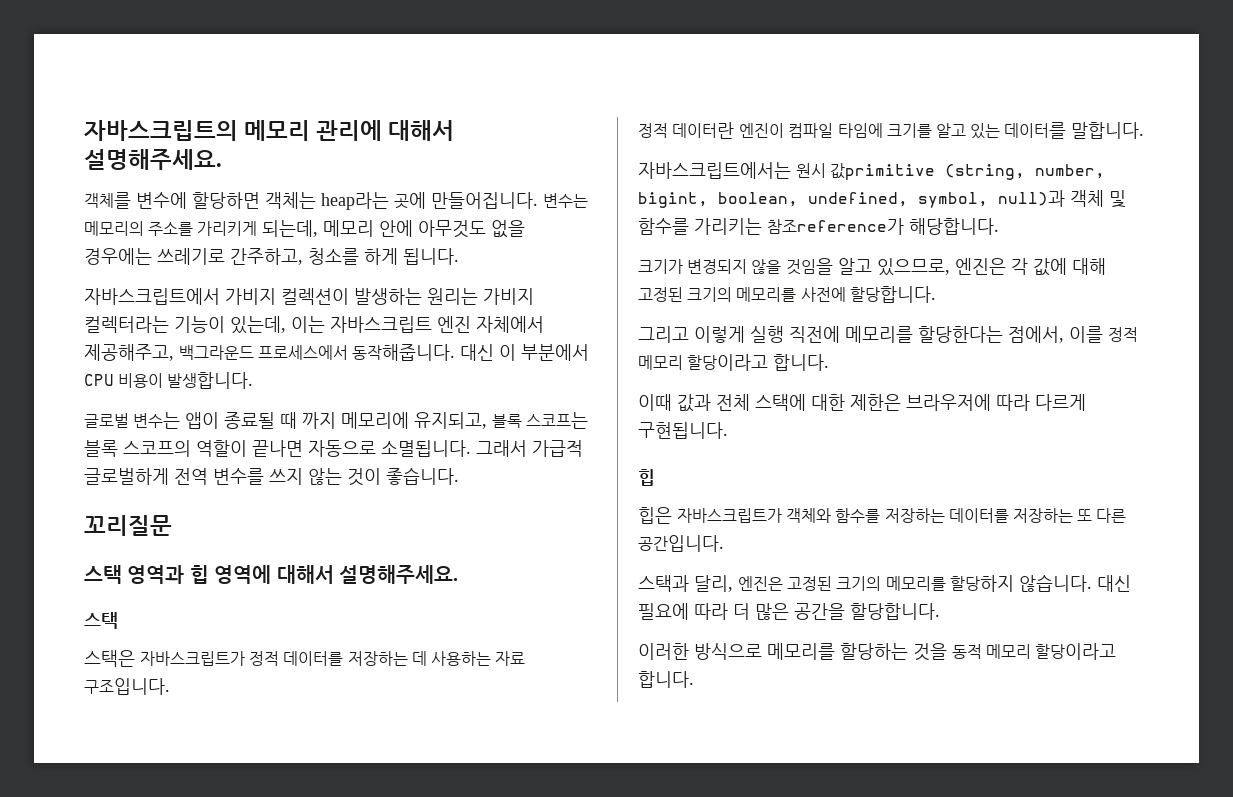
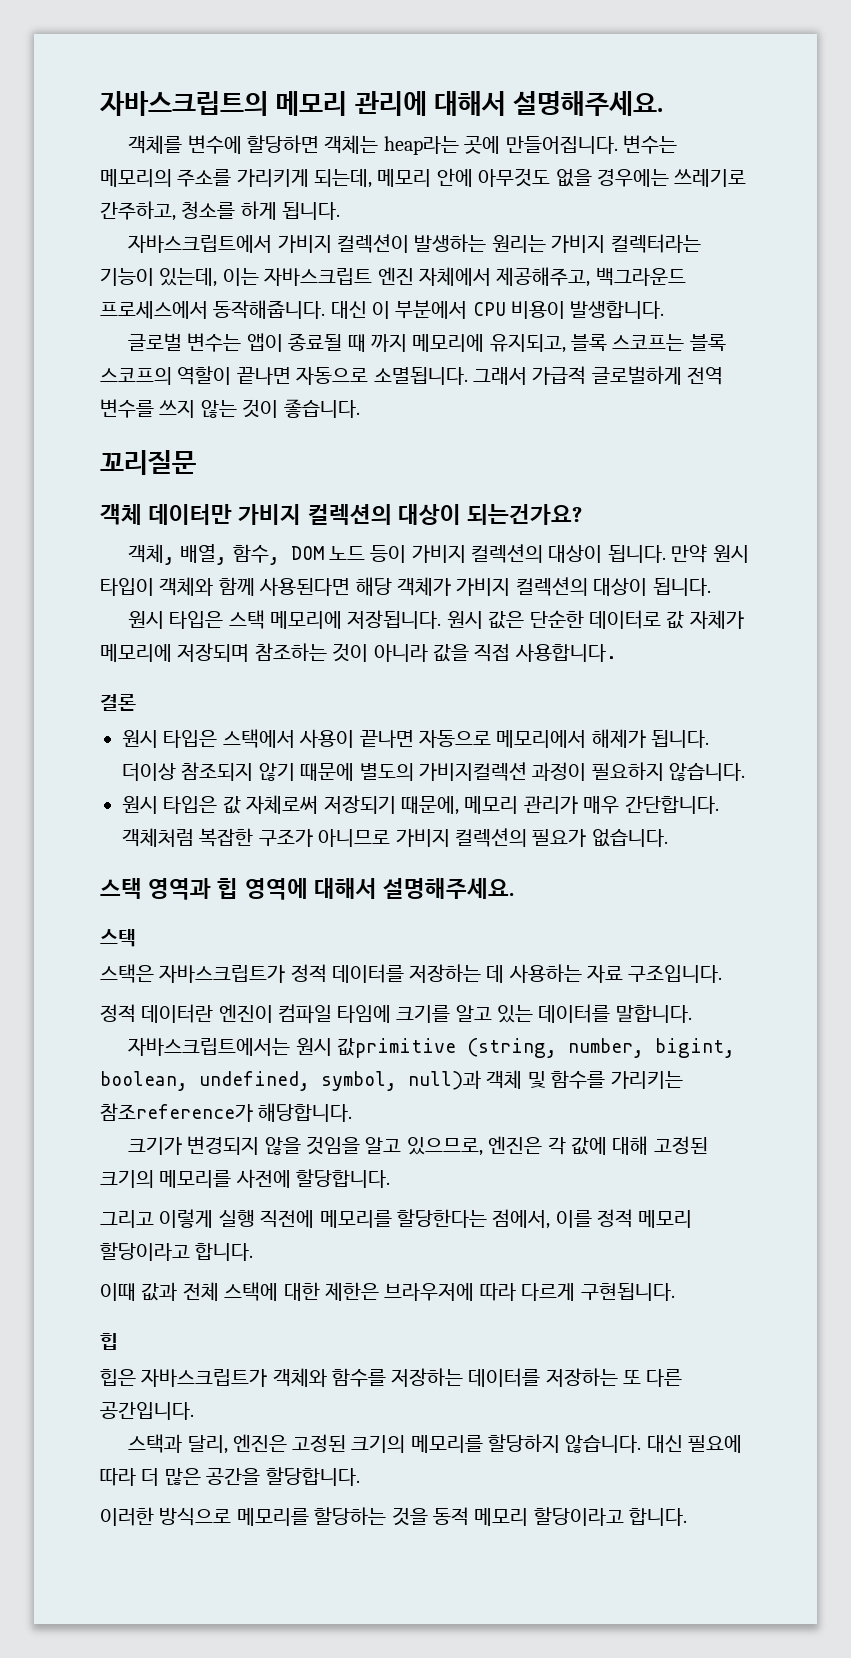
+ 객체 데이터만 가비지 컬렉션의 대상이 되는건가요?
+ 객체, 배열, 함수, DOM 노드 등이 가비지 컬렉션의 대상이 됩니다. 만약 원시 타입이 객체와 함께 사용된다면 해당 객체가 가비지 컬렉션의 대상이 됩니다.
+ 원시 타입은 스택 메모리에 저장됩니다. 원시 값은 단순한 데이터로 값 자체가 메모리에 저장되며 참조하는 것이 아니라 값을 직접 사용합니다.
+ 결론
+ 원시 타입은 스택에서 사용이 끝나면 자동으로 메모리에서 해제가 됩니다. 더이상 참조되지 않기 때문에 별도의 가비지컬렉션 과정이 필요하지 않습니다.
+ 원시 타입은 값 자체로써 저장되기 때문에, 메모리 관리가 매우 간단합니다. 객체처럼 복잡한 구조가 아니므로 가비지 컬렉션의 필요가 없습니다.

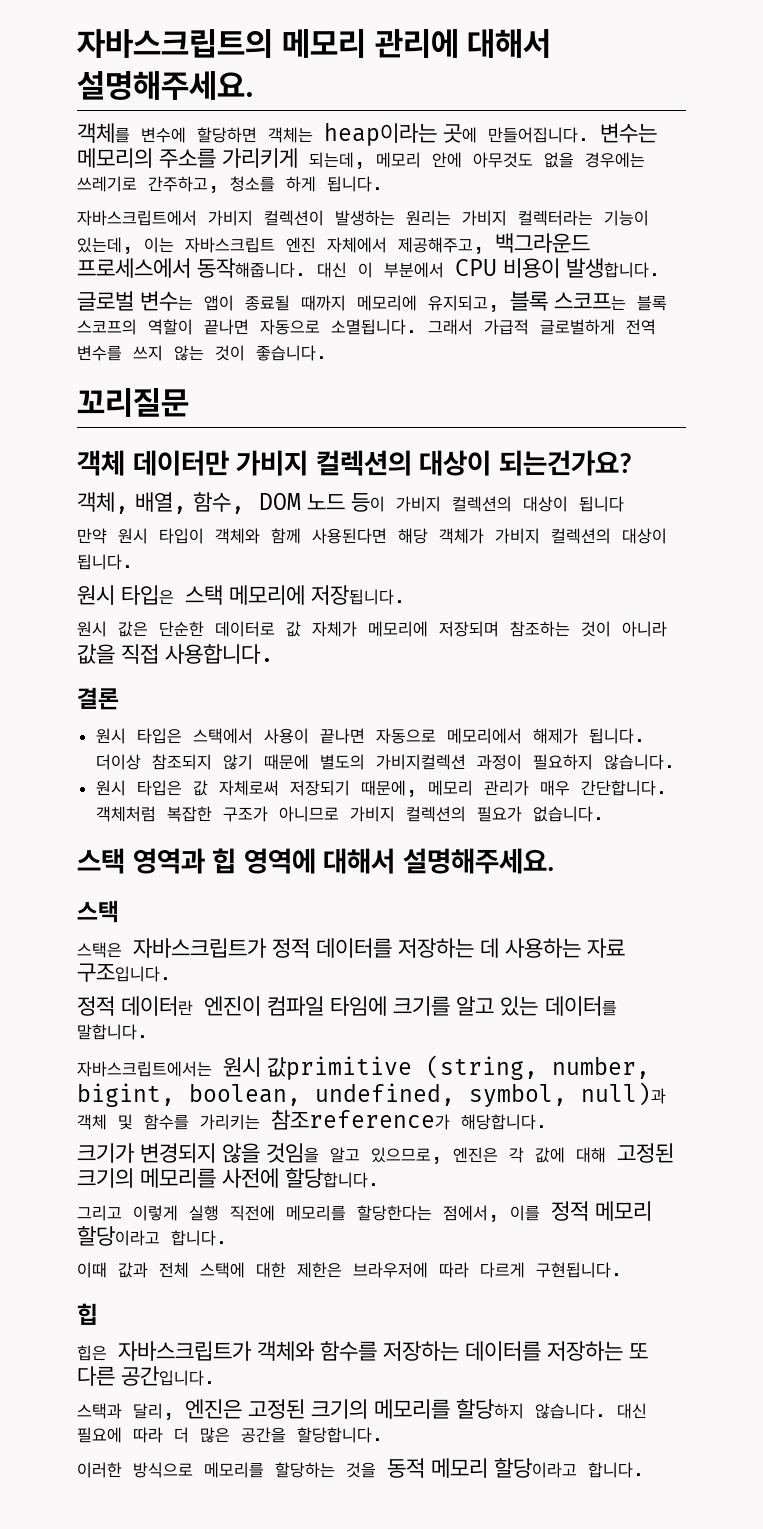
- 객체를 변수에 할당하면 객체는 heap라는 곳에 만들어집니다.
+ 객체를 변수에 할당하면 객체는 heap이라는 곳에 만들어집니다.
- 글로벌 변수는 앱이 종료될 때 까지 메모리에 유지되고, 블록 스코프는 블록 스코프의 역할이 끝나면 자동으로 소멸됩니다.
+ 글로벌 변수는 앱이 종료될 때까지 메모리에 유지되고, 블록 스코프는 블록 스코프의 역할이 끝나면 자동으로 소멸됩니다.
- 객체, 배열, 함수, DOM 노드 등이 가비지 컬렉션의 대상이 됩니다. 만약 원시 타입이 객체와 함께 사용된다면 해당 객체가 가비지 컬렉션의 대상이 됩니다.
+ 객체, 배열, 함수, DOM 노드 등이 가비지 컬렉션의 대상이 됩니다
+ 만약 원시 타입이 객체와 함께 사용된다면 해당 객체가 가비지 컬렉션의 대상이 됩니다.
- 원시 타입은 스택 메모리에 저장됩니다. 원시 값은 단순한 데이터로 값 자체가 메모리에 저장되며 참조하는 것이 아니라 값을 직접 사용합니다.
+ 원시 타입은 스택 메모리에 저장됩니다.
+ 원시 값은 단순한 데이터로 값 자체가 메모리에 저장되며 참조하는 것이 아니라 값을 직접 사용합니다.

